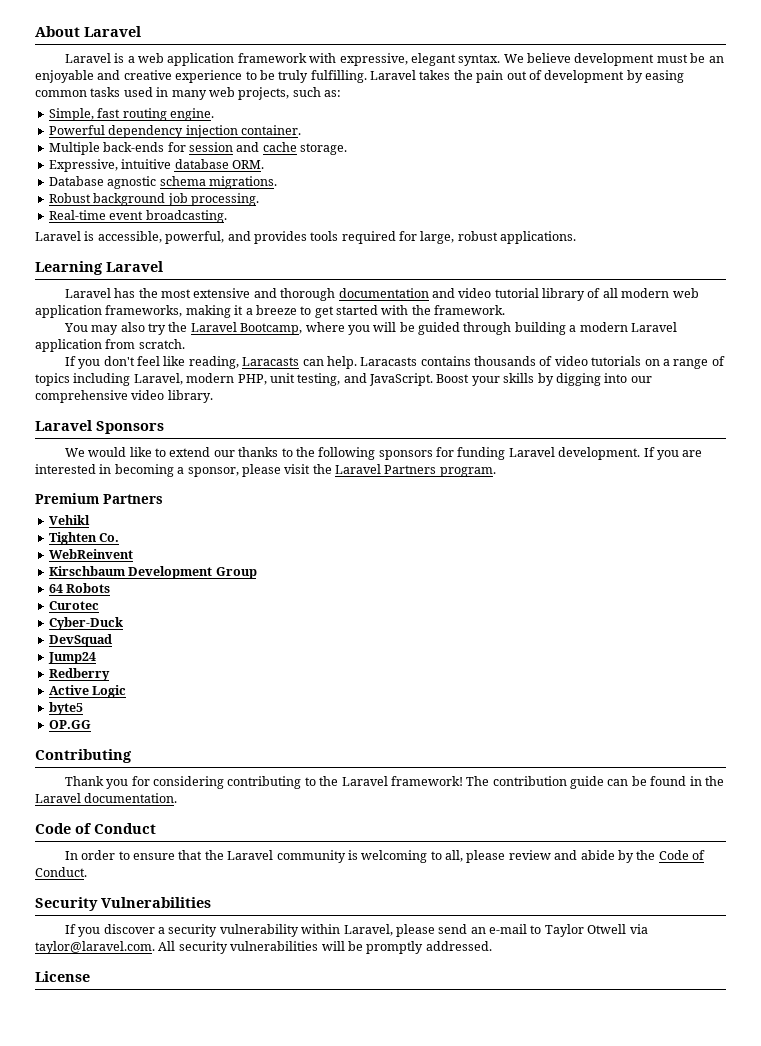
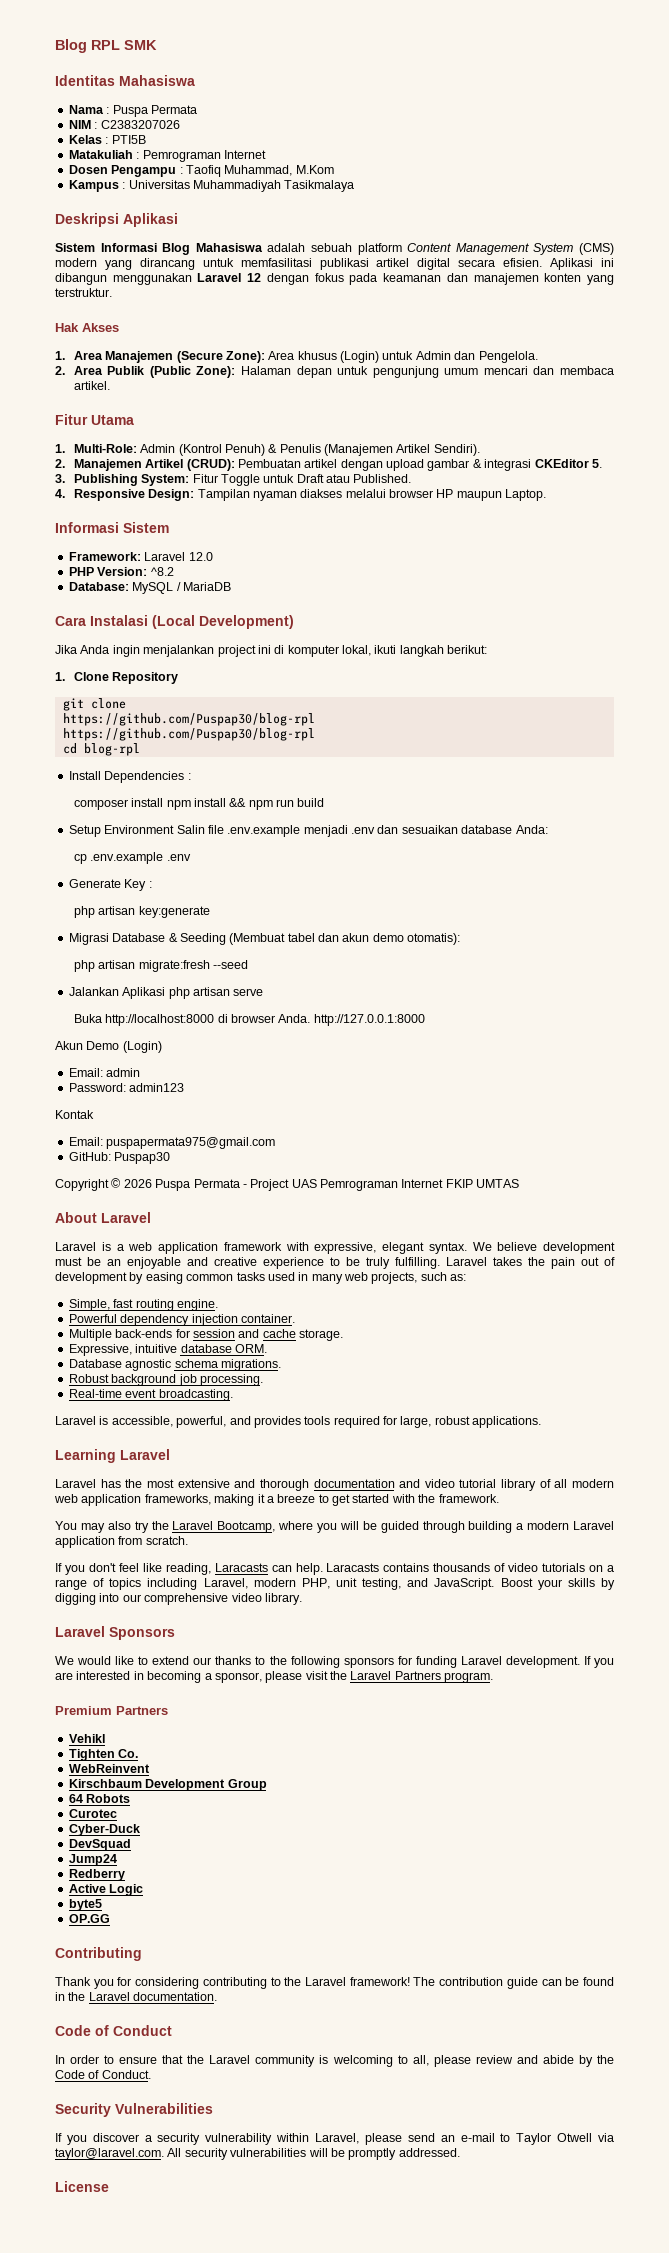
+ Blog RPL SMK
+ Identitas Mahasiswa
+ Nama : Puspa Permata
+ NIM : C2383207026
+ Kelas : PTI5B
+ Matakuliah : Pemrograman Internet
+ Dosen Pengampu : Taofiq Muhammad, M.Kom
+ Kampus : Universitas Muhammadiyah Tasikmalaya
+ Deskripsi Aplikasi
+ Sistem Informasi Blog Mahasiswa adalah sebuah platform Content Management System (CMS) modern yang dirancang untuk memfasilitasi publikasi artikel digital secara efisien. Aplikasi ini dibangun menggunakan Laravel 12 dengan fokus pada keamanan dan manajemen konten yang terstruktur.
+ Hak Akses
+ 1. Area Manajemen (Secure Zone): Area khusus (Login) untuk Admin dan Pengelola.
+ 2. Area Publik (Public Zone): Halaman depan untuk pengunjung umum mencari dan membaca artikel.
+ Fitur Utama
+ 1. Multi-Role: Admin (Kontrol Penuh) & Penulis (Manajemen Artikel Sendiri).
+ 2. Manajemen Artikel (CRUD): Pembuatan artikel dengan upload gambar & integrasi CKEditor 5.
+ 3. Publishing System: Fitur Toggle untuk Draft atau Published.
+ 4. Responsive Design: Tampilan nyaman diakses melalui browser HP maupun Laptop.
+ Informasi Sistem
+ Framework: Laravel 12.0
+ PHP Version: ^8.2
+ Database: MySQL / MariaDB
+ Cara Instalasi (Local Development)
+ Jika Anda ingin menjalankan project ini di komputer lokal, ikuti langkah berikut:
+ 1. Clone Repository
+ git clone
+ https://github.com/Puspap30/blog-rpl
+ https://github.com/Puspap30/blog-rpl
+ cd blog-rpl
+ Install Dependencies :
+ composer install npm install && npm run build
+ Setup Environment Salin file .env.example menjadi .env dan sesuaikan database Anda:
+ cp .env.example .env
+ Generate Key :
+ php artisan key:generate
+ Migrasi Database & Seeding (Membuat tabel dan akun demo otomatis):
+ php artisan migrate:fresh --seed
+ Jalankan Aplikasi php artisan serve
+ Buka http://localhost:8000 di browser Anda. http://127.0.0.1:8000
+ Akun Demo (Login)
+ Email: admin
+ Password: admin123
+ Kontak
+ Email: puspapermata975@gmail.com
+ GitHub: Puspap30
+ Copyright © 2026 Puspa Permata - Project UAS Pemrograman Internet FKIP UMTAS

